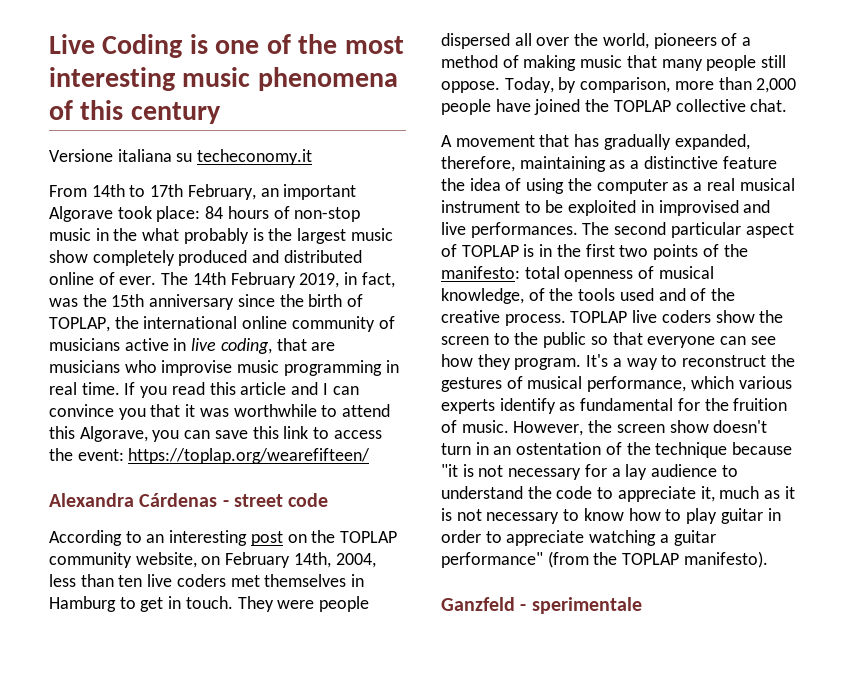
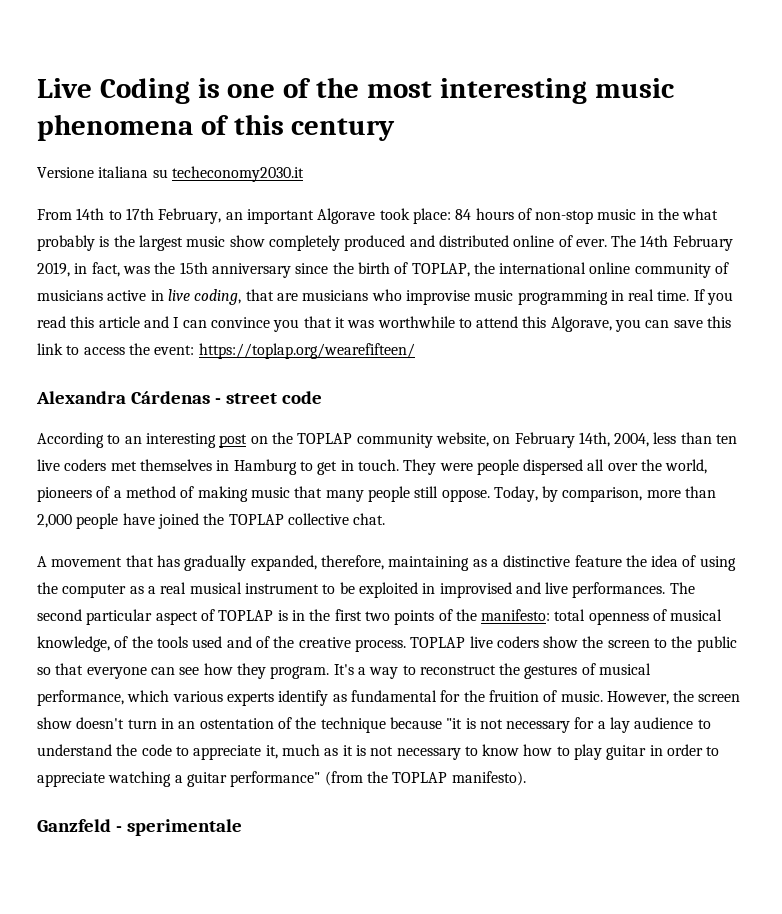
- Versione italiana su techeconomy.it
+ Versione italiana su techeconomy2030.it

